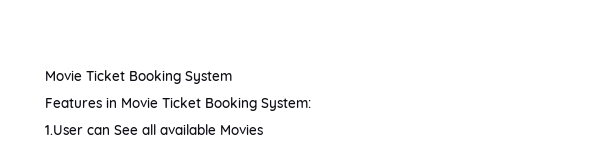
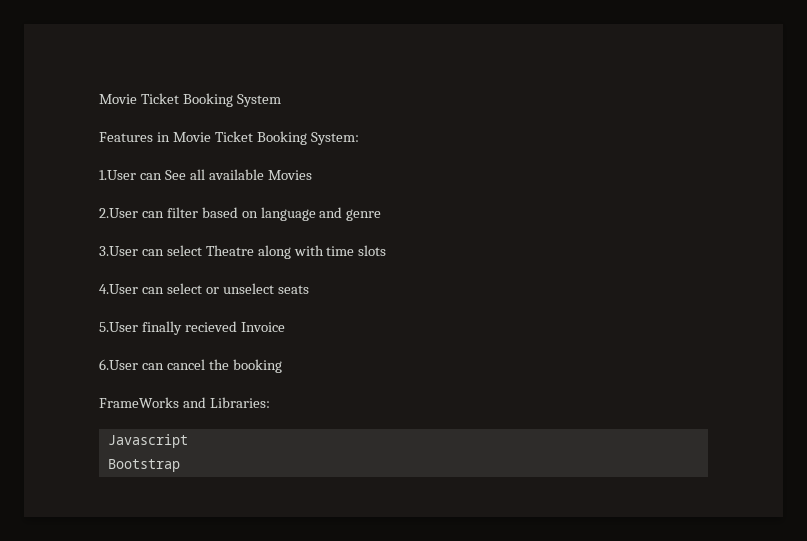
+ 2.User can filter based on language and genre
+ 3.User can select Theatre along with time slots
+ 4.User can select or unselect seats
+ 5.User finally recieved Invoice
+ 6.User can cancel the booking
+ FrameWorks and Libraries:
+ Javascript
+ Bootstrap

